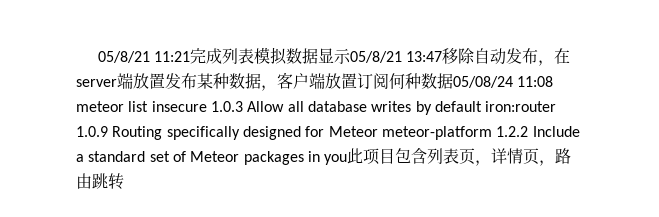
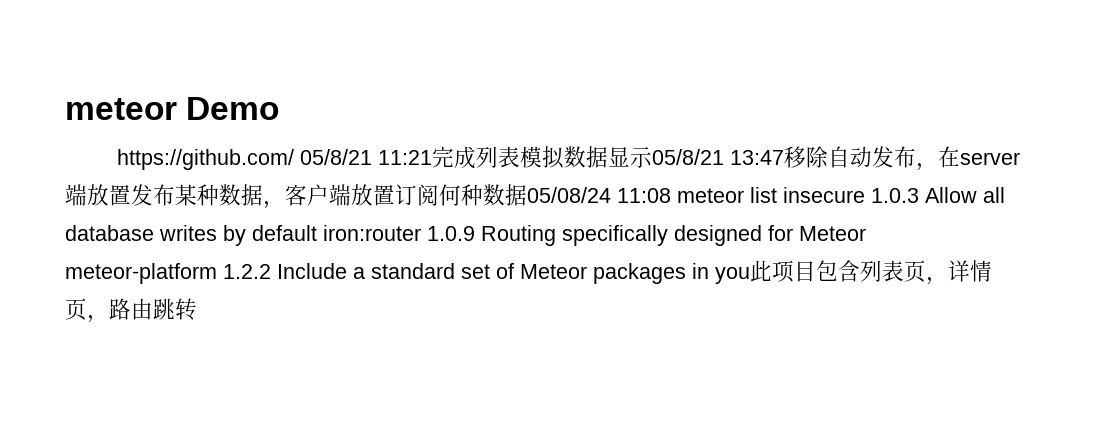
- 05/8/21 11:21完成列表模拟数据显示05/8/21 13:47移除自动发布，在server端放置发布某种数据，客户端放置订阅何种数据05/08/24 11:08 meteor list insecure 1.0.3 Allow all database writes by default iron:router 1.0.9 Routing specifically designed for Meteor meteor-platform 1.2.2 Include a standard set of Meteor packages in you此项目包含列表页，详情页，路由跳转
+ meteor Demo
+ https://github.com/ 05/8/21 11:21完成列表模拟数据显示05/8/21 13:47移除自动发布，在server端放置发布某种数据，客户端放置订阅何种数据05/08/24 11:08 meteor list insecure 1.0.3 Allow all database writes by default iron:router 1.0.9 Routing specifically designed for Meteor meteor-platform 1.2.2 Include a standard set of Meteor packages in you此项目包含列表页，详情页，路由跳转

